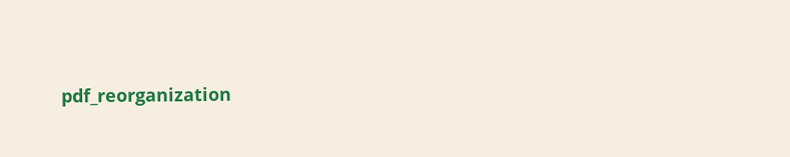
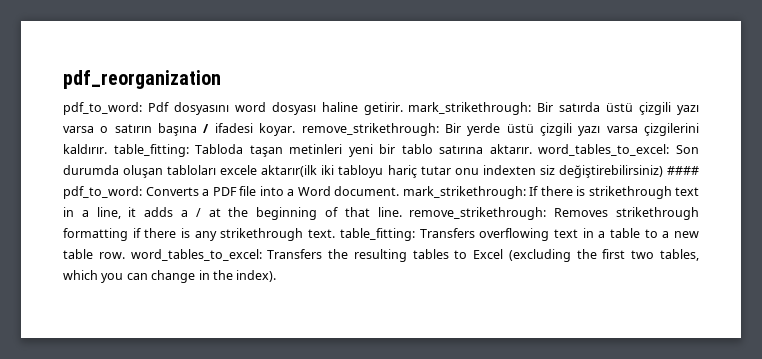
+ pdf_to_word: Pdf dosyasını word dosyası haline getirir. mark_strikethrough: Bir satırda üstü çizgili yazı varsa o satırın başına / ifadesi koyar. remove_strikethrough: Bir yerde üstü çizgili yazı varsa çizgilerini kaldırır. table_fitting: Tabloda taşan metinleri yeni bir tablo satırına aktarır. word_tables_to_excel: Son durumda oluşan tabloları excele aktarır(ilk iki tabloyu hariç tutar onu indexten siz değiştirebilirsiniz) #### pdf_to_word: Converts a PDF file into a Word document. mark_strikethrough: If there is strikethrough text in a line, it adds a / at the beginning of that line. remove_strikethrough: Removes strikethrough formatting if there is any strikethrough text. table_fitting: Transfers overflowing text in a table to a new table row. word_tables_to_excel: Transfers the resulting tables to Excel (excluding the first two tables, which you can change in the index).

